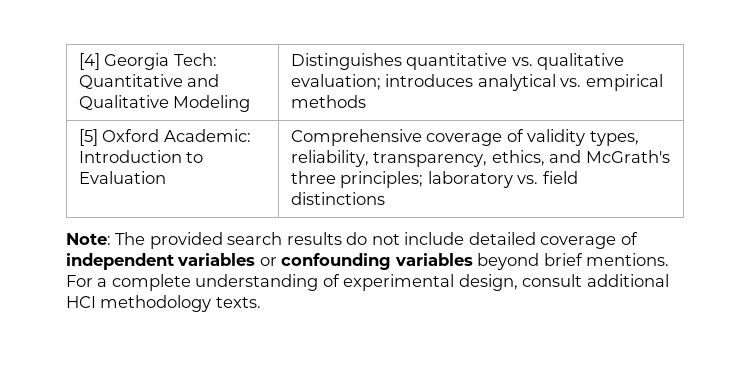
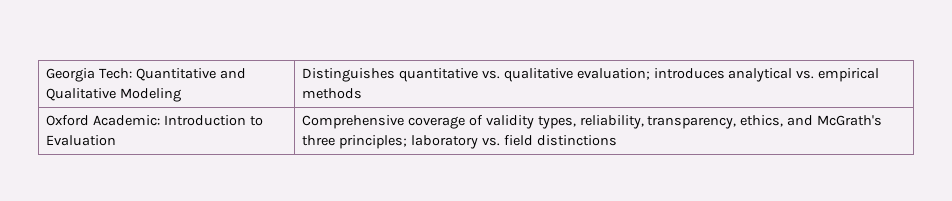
- [4] Georgia Tech: Quantitative and Qualitative Modeling | Distinguishes quantitative vs. qualitative evaluation; introduces analytical vs. empirical methods
+ Georgia Tech: Quantitative and Qualitative Modeling | Distinguishes quantitative vs. qualitative evaluation; introduces analytical vs. empirical methods
- [5] Oxford Academic: Introduction to Evaluation | Comprehensive coverage of validity types, reliability, transparency, ethics, and McGrath's three principles; laboratory vs. field distinctions
+ Oxford Academic: Introduction to Evaluation | Comprehensive coverage of validity types, reliability, transparency, ethics, and McGrath's three principles; laboratory vs. field distinctions
- Note: The provided search results do not include detailed coverage of independent variables or confounding variables beyond brief mentions. For a complete understanding of experimental design, consult additional HCI methodology texts.

